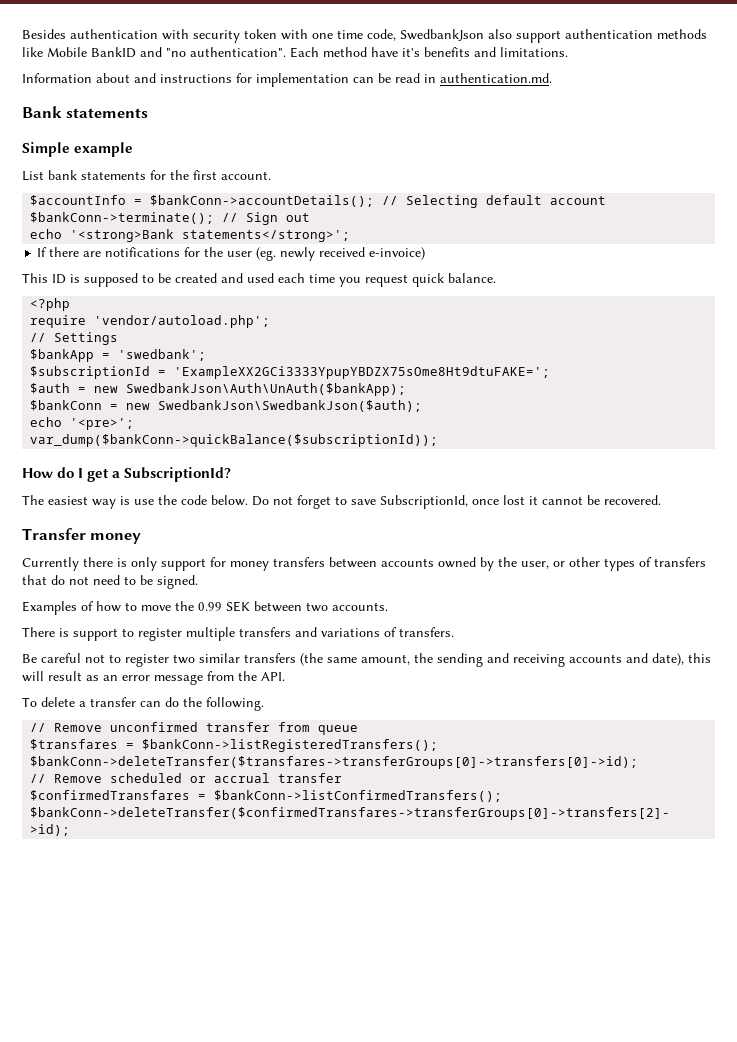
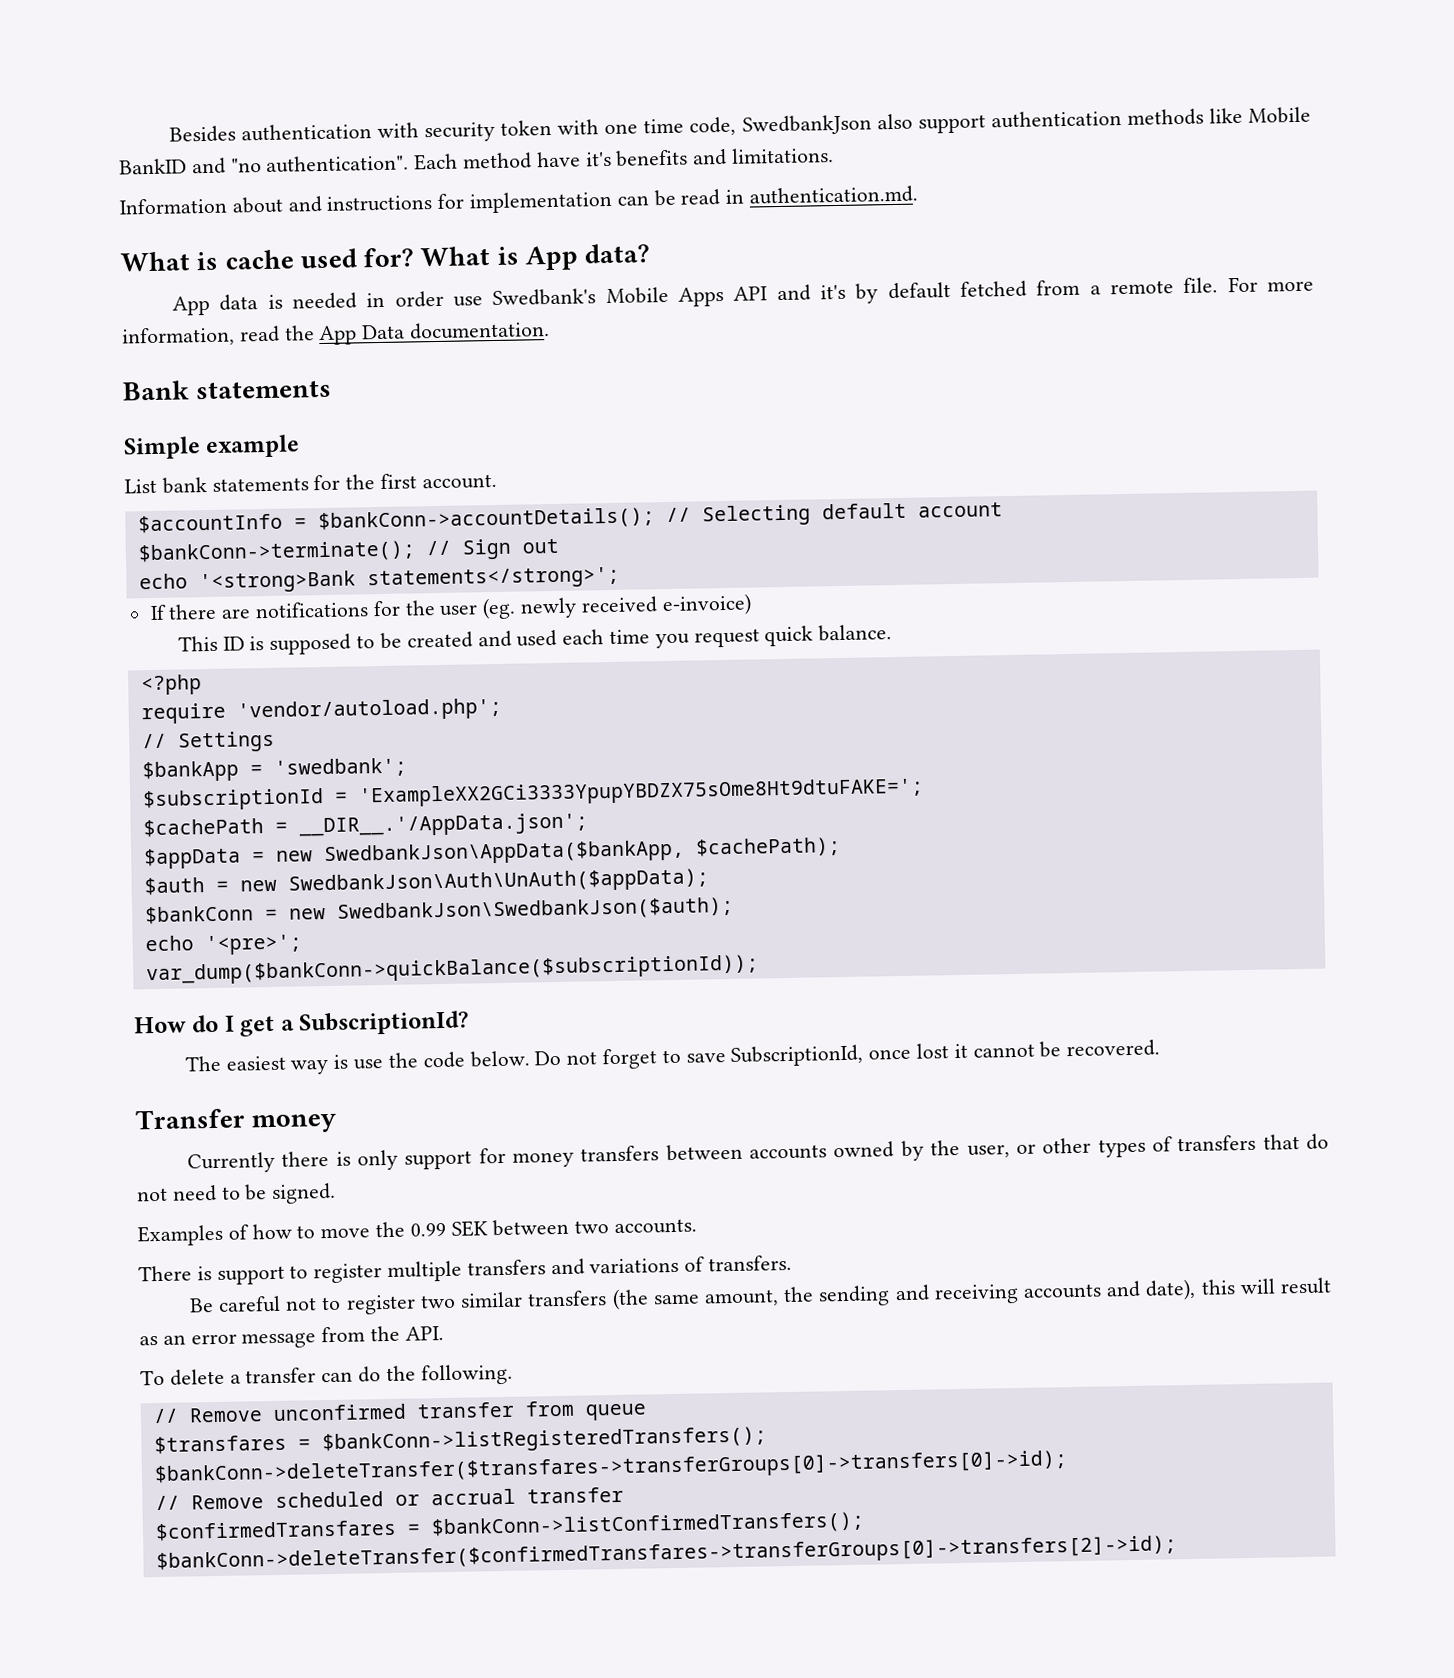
+ What is cache used for? What is App data?
+ App data is needed in order use Swedbank's Mobile Apps API and it's by default fetched from a remote file. For more information, read the App Data documentation.
+ $cachePath = __DIR__.'/AppData.json';
+ $appData = new SwedbankJson\AppData($bankApp, $cachePath);
- $auth = new SwedbankJson\Auth\UnAuth($bankApp);
+ $auth = new SwedbankJson\Auth\UnAuth($appData);

